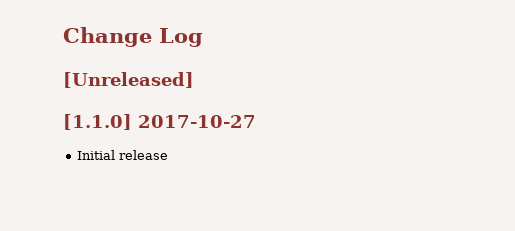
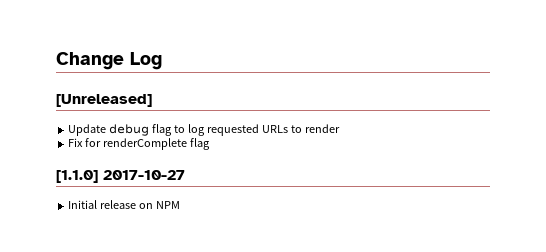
+ Update debug flag to log requested URLs to render
+ Fix for renderComplete flag
- Initial release
+ Initial release on NPM

